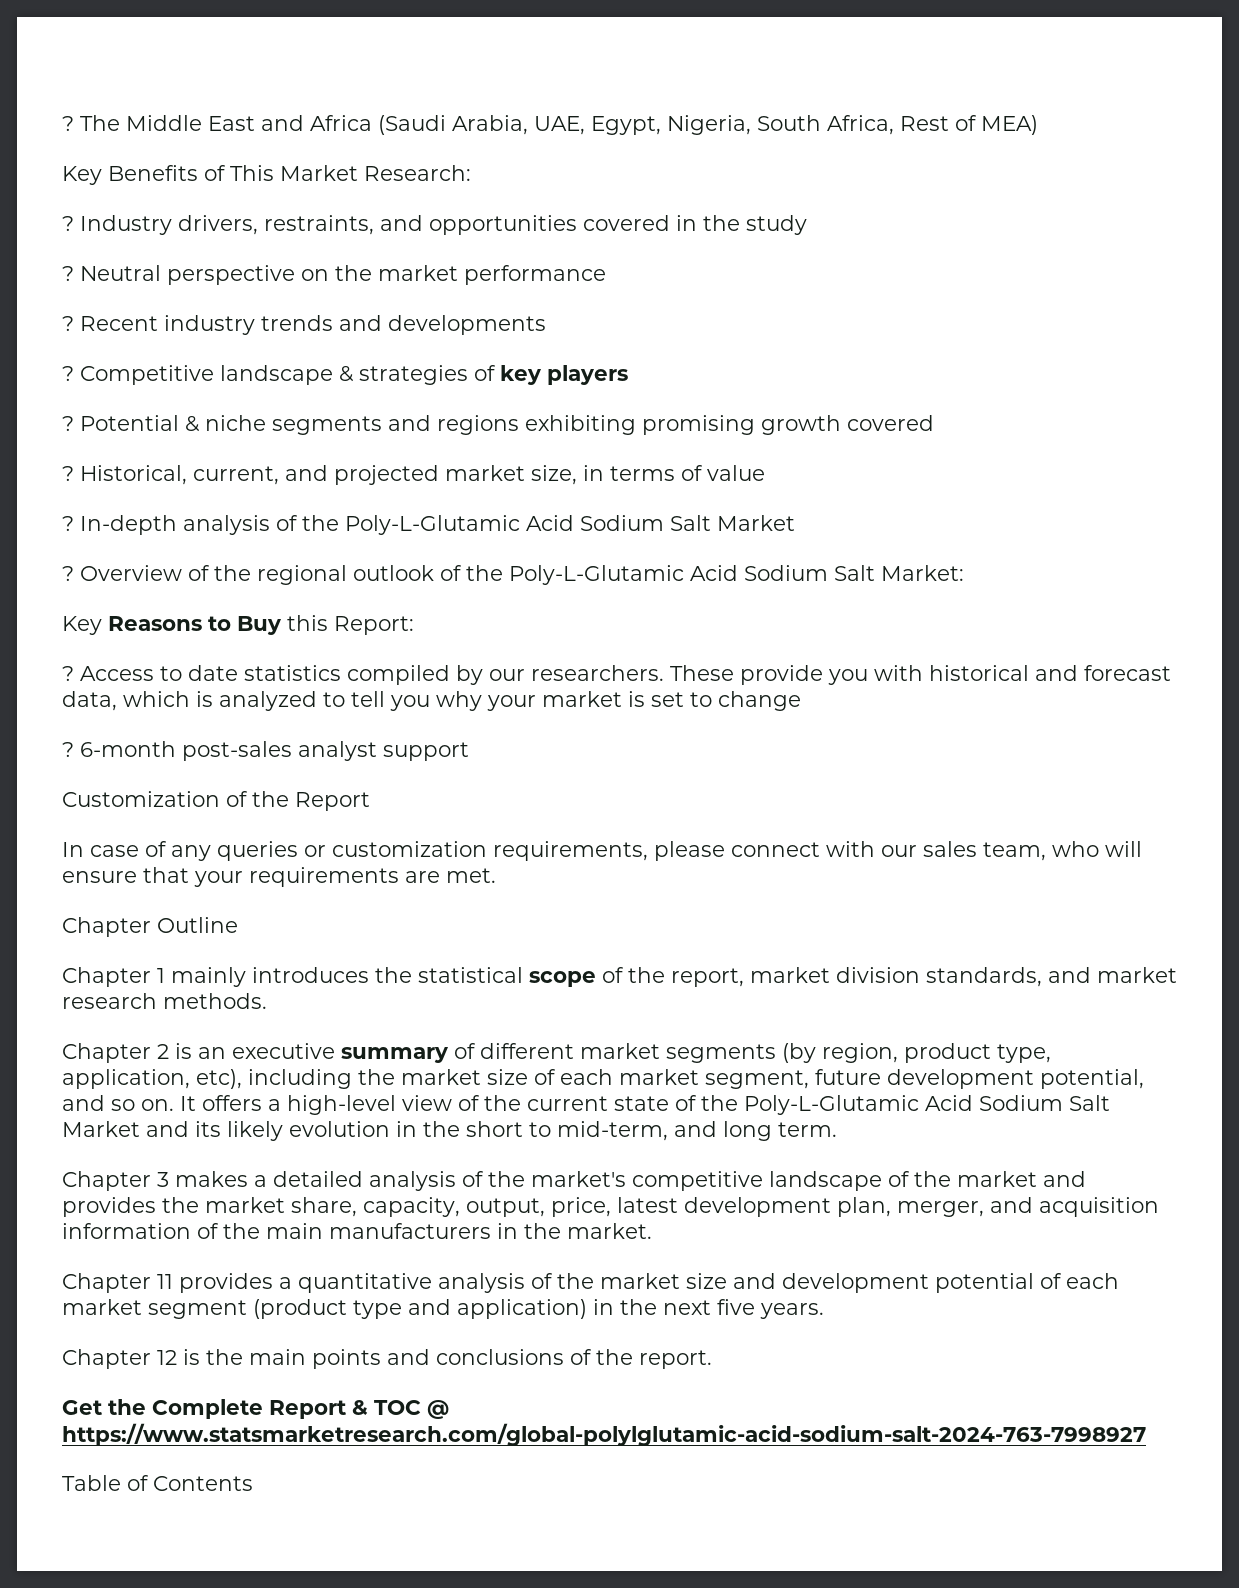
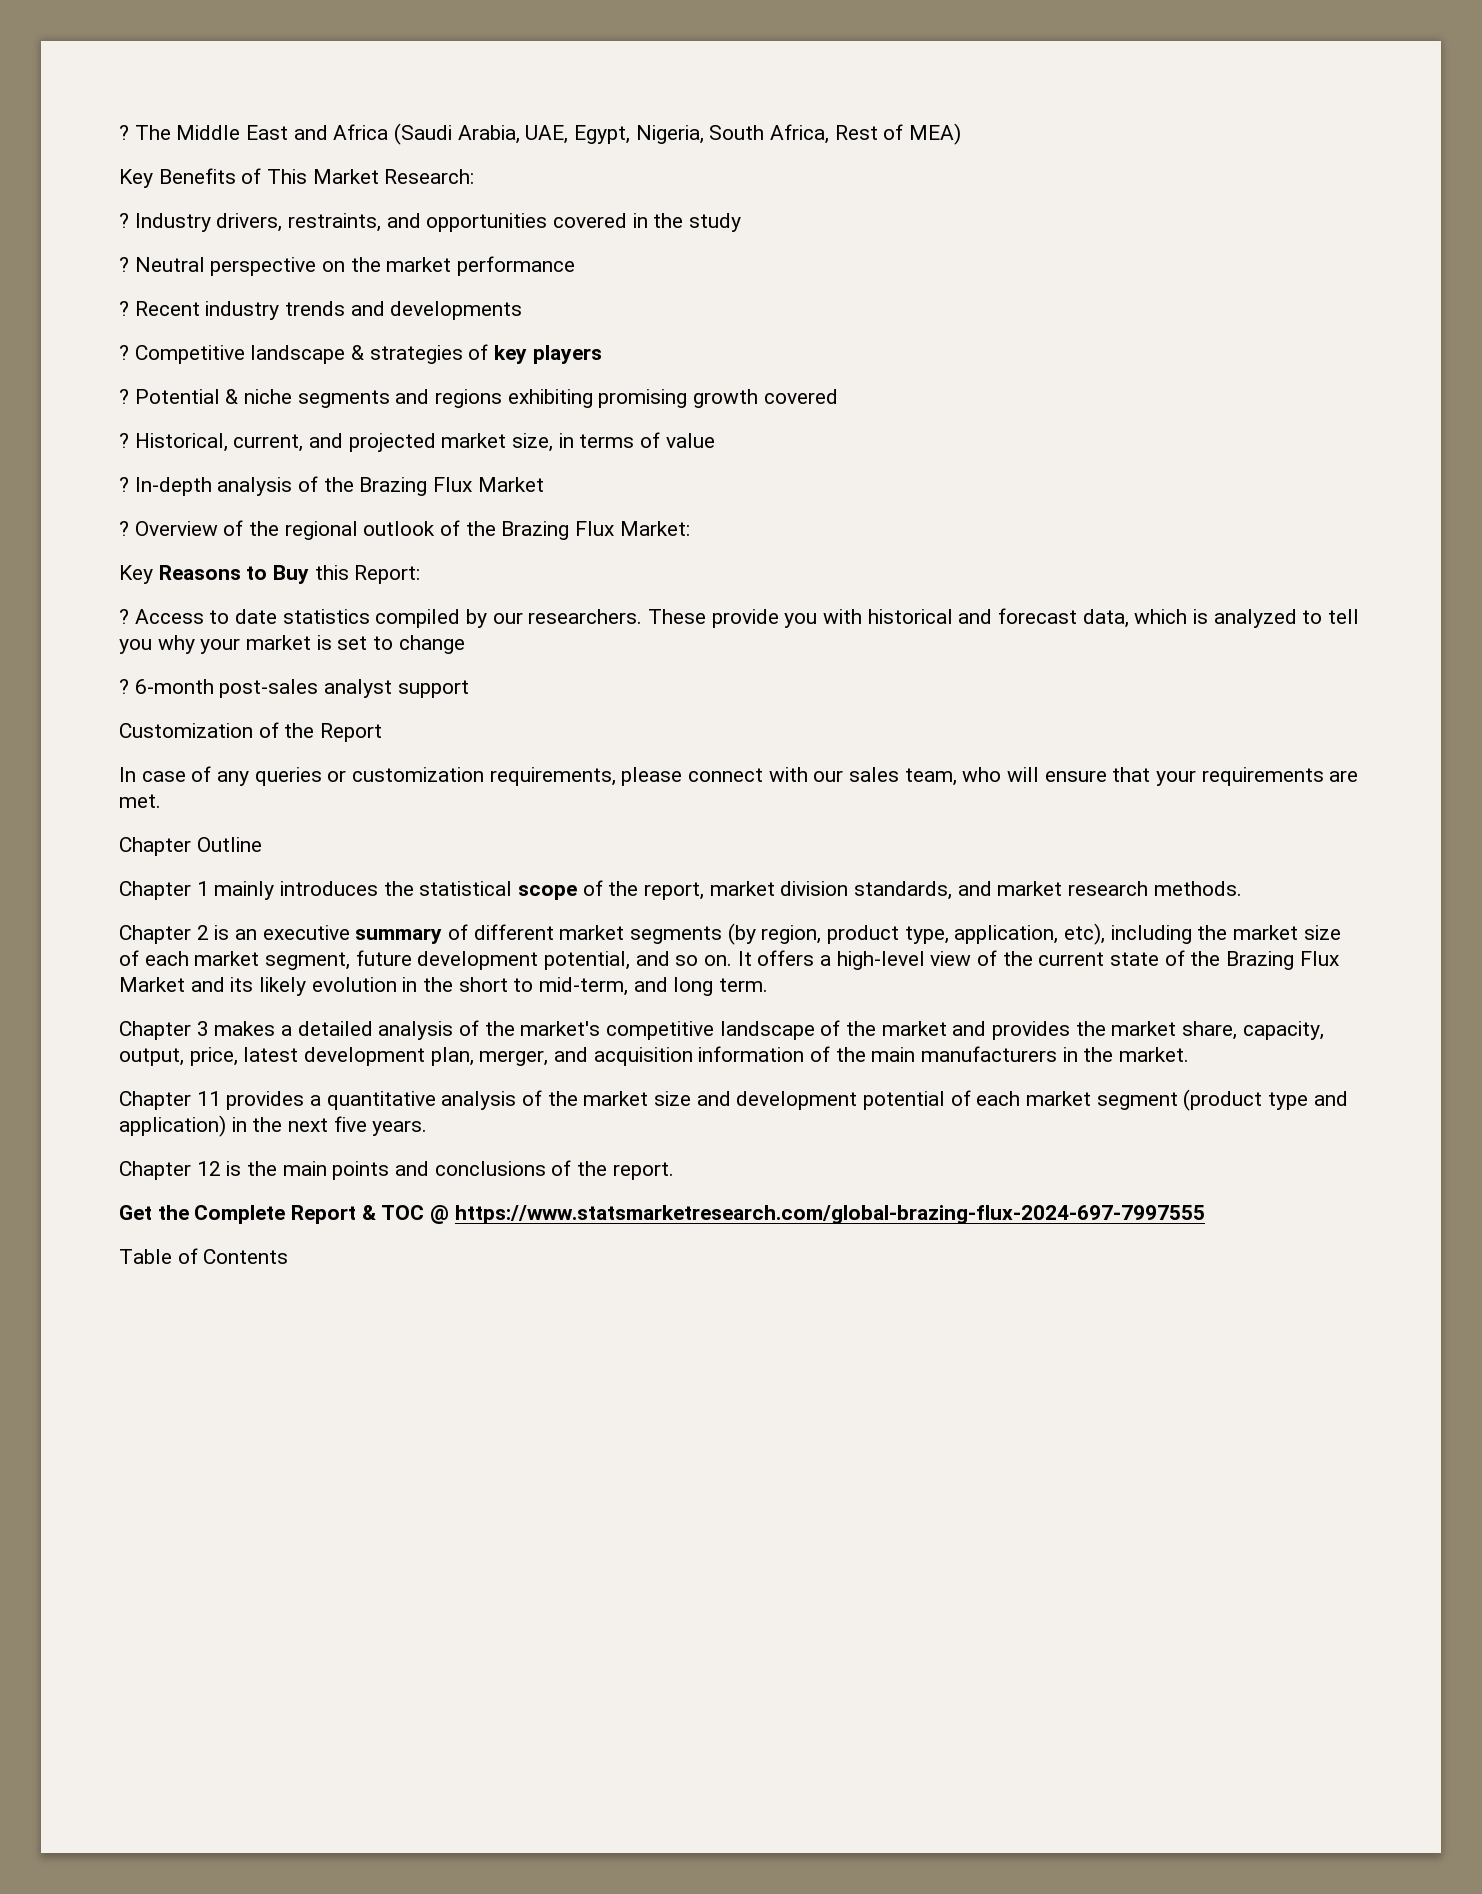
- In-depth analysis of the Poly-L-Glutamic Acid Sodium Salt Market
+ In-depth analysis of the Brazing Flux Market
- Overview of the regional outlook of the Poly-L-Glutamic Acid Sodium Salt Market:
+ Overview of the regional outlook of the Brazing Flux Market:
- It offers a high-level view of the current state of the Poly-L-Glutamic Acid Sodium Salt Market and its likely evolution in the short to mid-term, and long term.
+ It offers a high-level view of the current state of the Brazing Flux Market and its likely evolution in the short to mid-term, and long term.
- Get the Complete Report & TOC @ https://www.statsmarketresearch.com/global-polylglutamic-acid-sodium-salt-2024-763-7998927
+ Get the Complete Report & TOC @ https://www.statsmarketresearch.com/global-brazing-flux-2024-697-7997555

